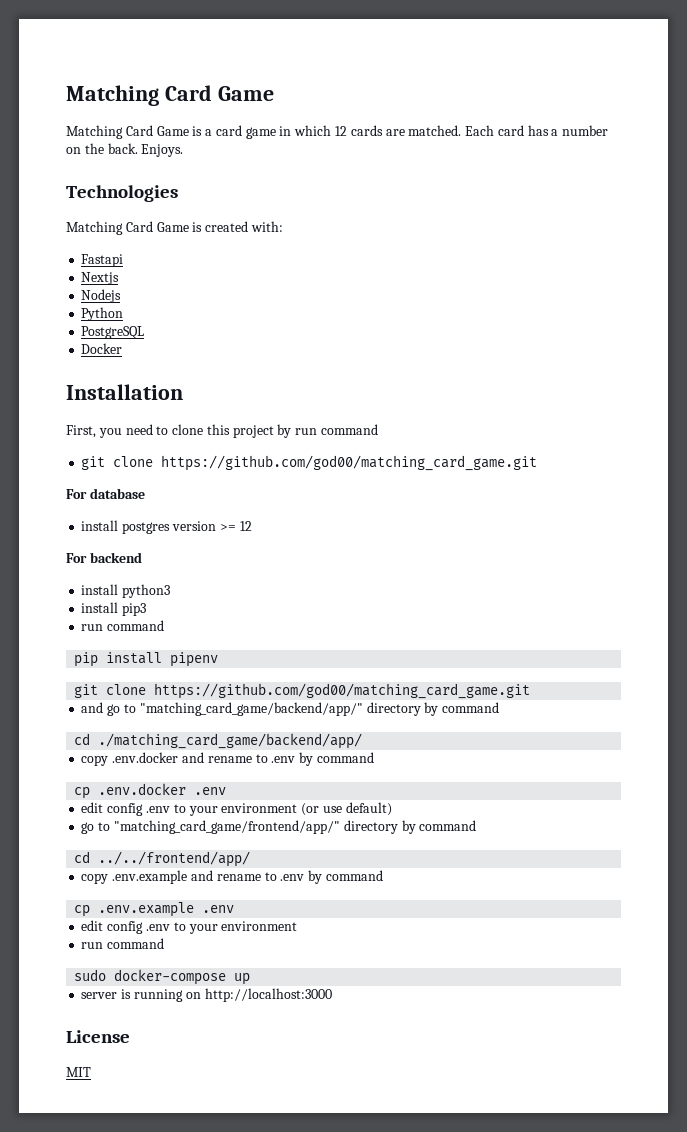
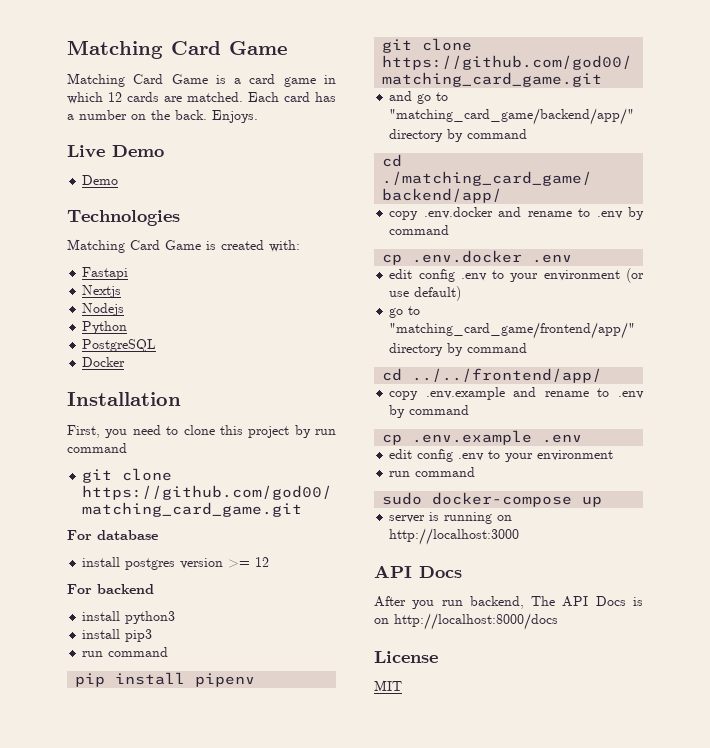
+ Live Demo
+ Demo
  server is running on http://localhost:3000
+ API Docs
+ After you run backend, The API Docs is on http://localhost:8000/docs

